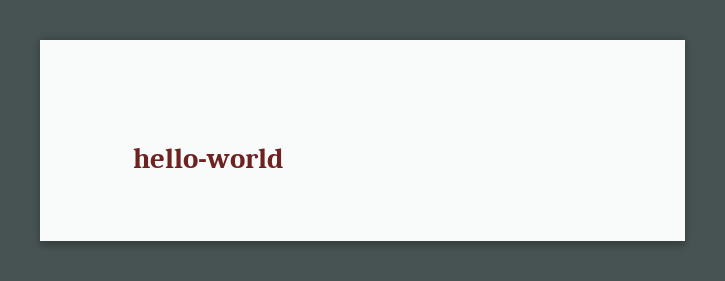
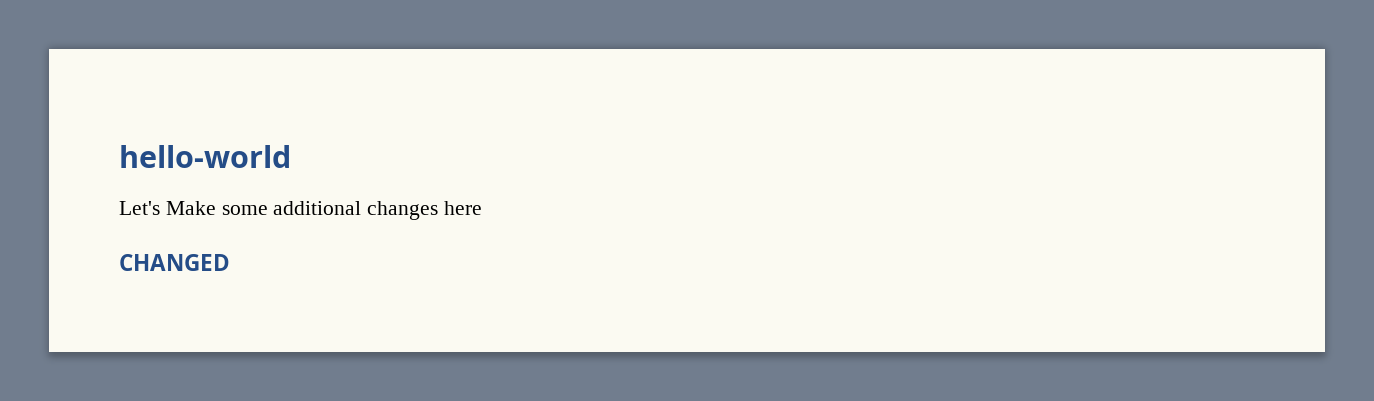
+ Let's Make some additional changes here
+ CHANGED

